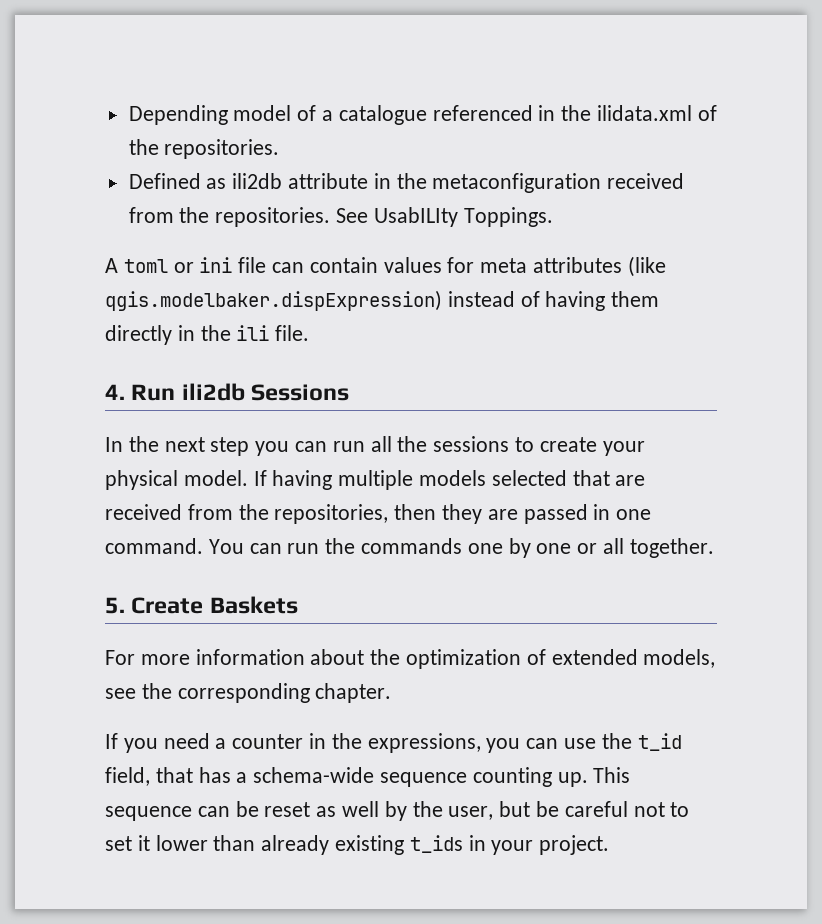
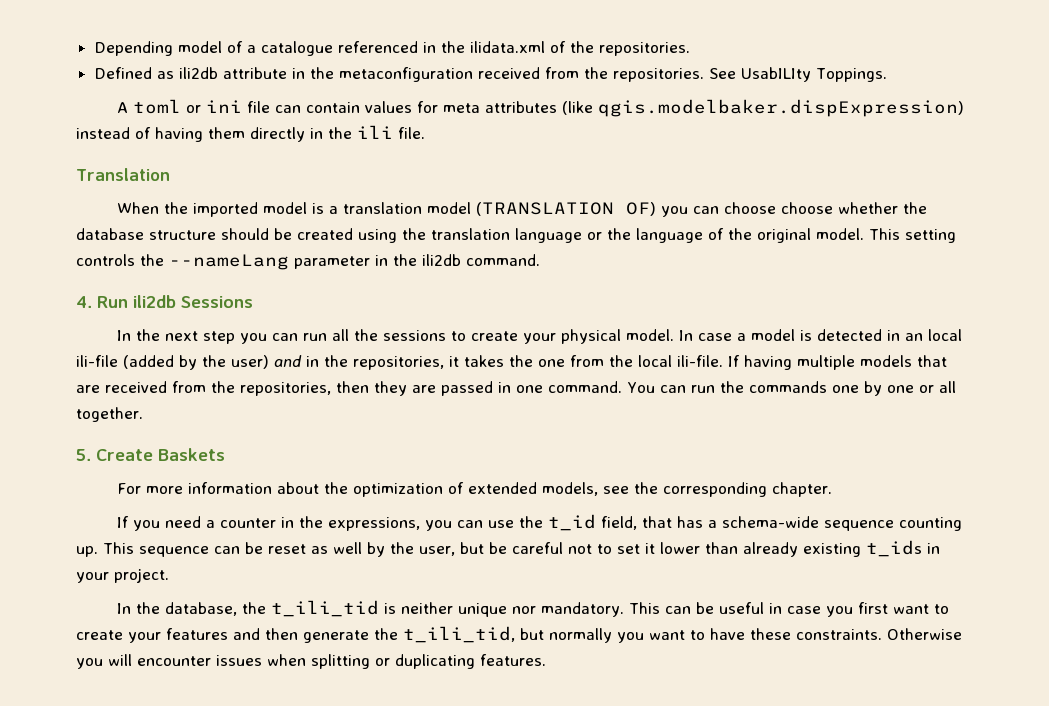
+ Translation
+ When the imported model is a translation model (TRANSLATION OF) you can choose choose whether the database structure should be created using the translation language or the language of the original model. This setting controls the --nameLang parameter in the ili2db command.
+ In case a model is detected in an local ili-file (added by the user) and in the repositories, it takes the one from the local ili-file.
- If having multiple models selected that are received from the repositories, then they are passed in one command.
+ If having multiple models that are received from the repositories, then they are passed in one command.
+ In the database, the t_ili_tid is neither unique nor mandatory. This can be useful in case you first want to create your features and then generate the t_ili_tid, but normally you want to have these constraints. Otherwise you will encounter issues when splitting or duplicating features.

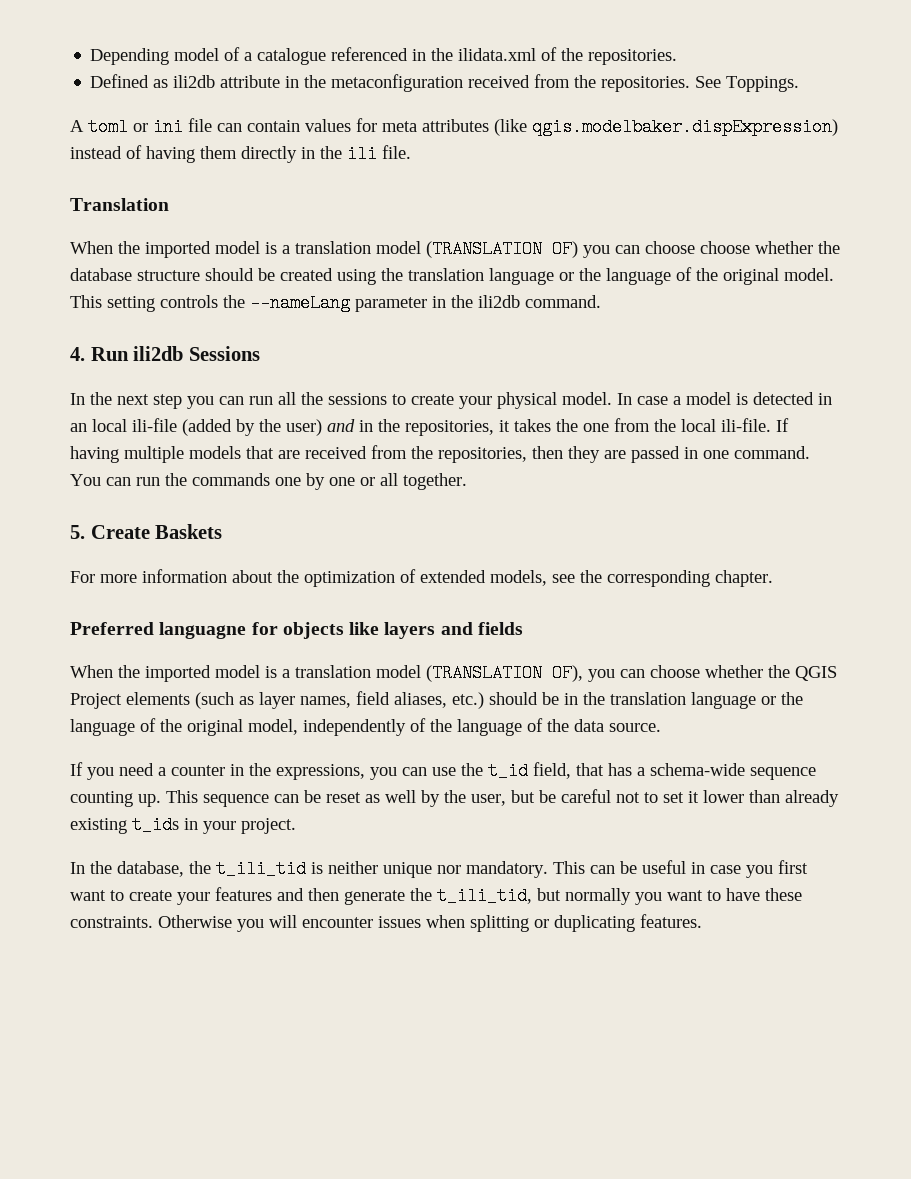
- See UsabILIty Toppings.
+ See Toppings.
+ Preferred languagne for objects like layers and fields
+ When the imported model is a translation model (TRANSLATION OF), you can choose whether the QGIS Project elements (such as layer names, field aliases, etc.) should be in the translation language or the language of the original model, independently of the language of the data source.

